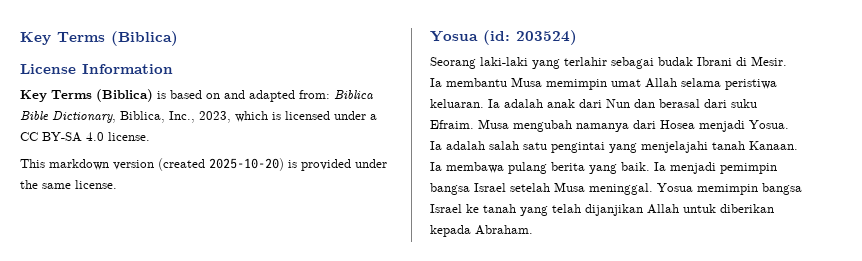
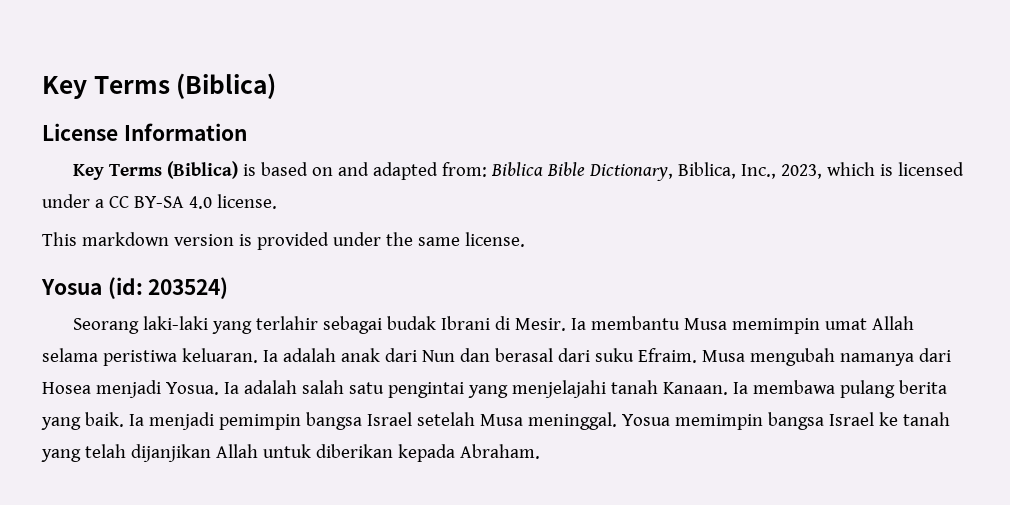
- This markdown version (created 2025-10-20) is provided under the same license.
+ This markdown version is provided under the same license.

